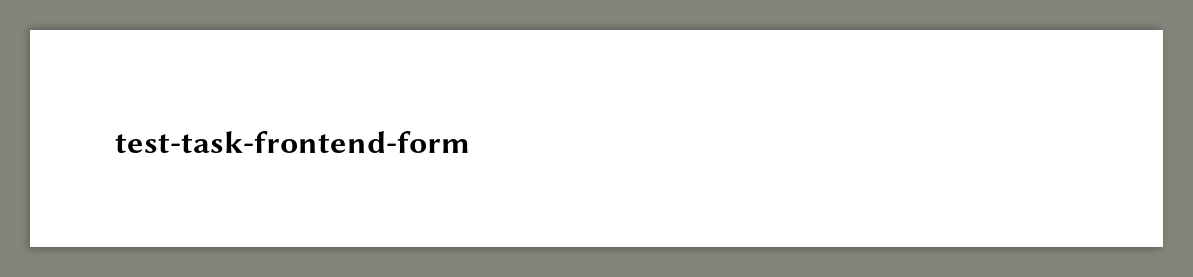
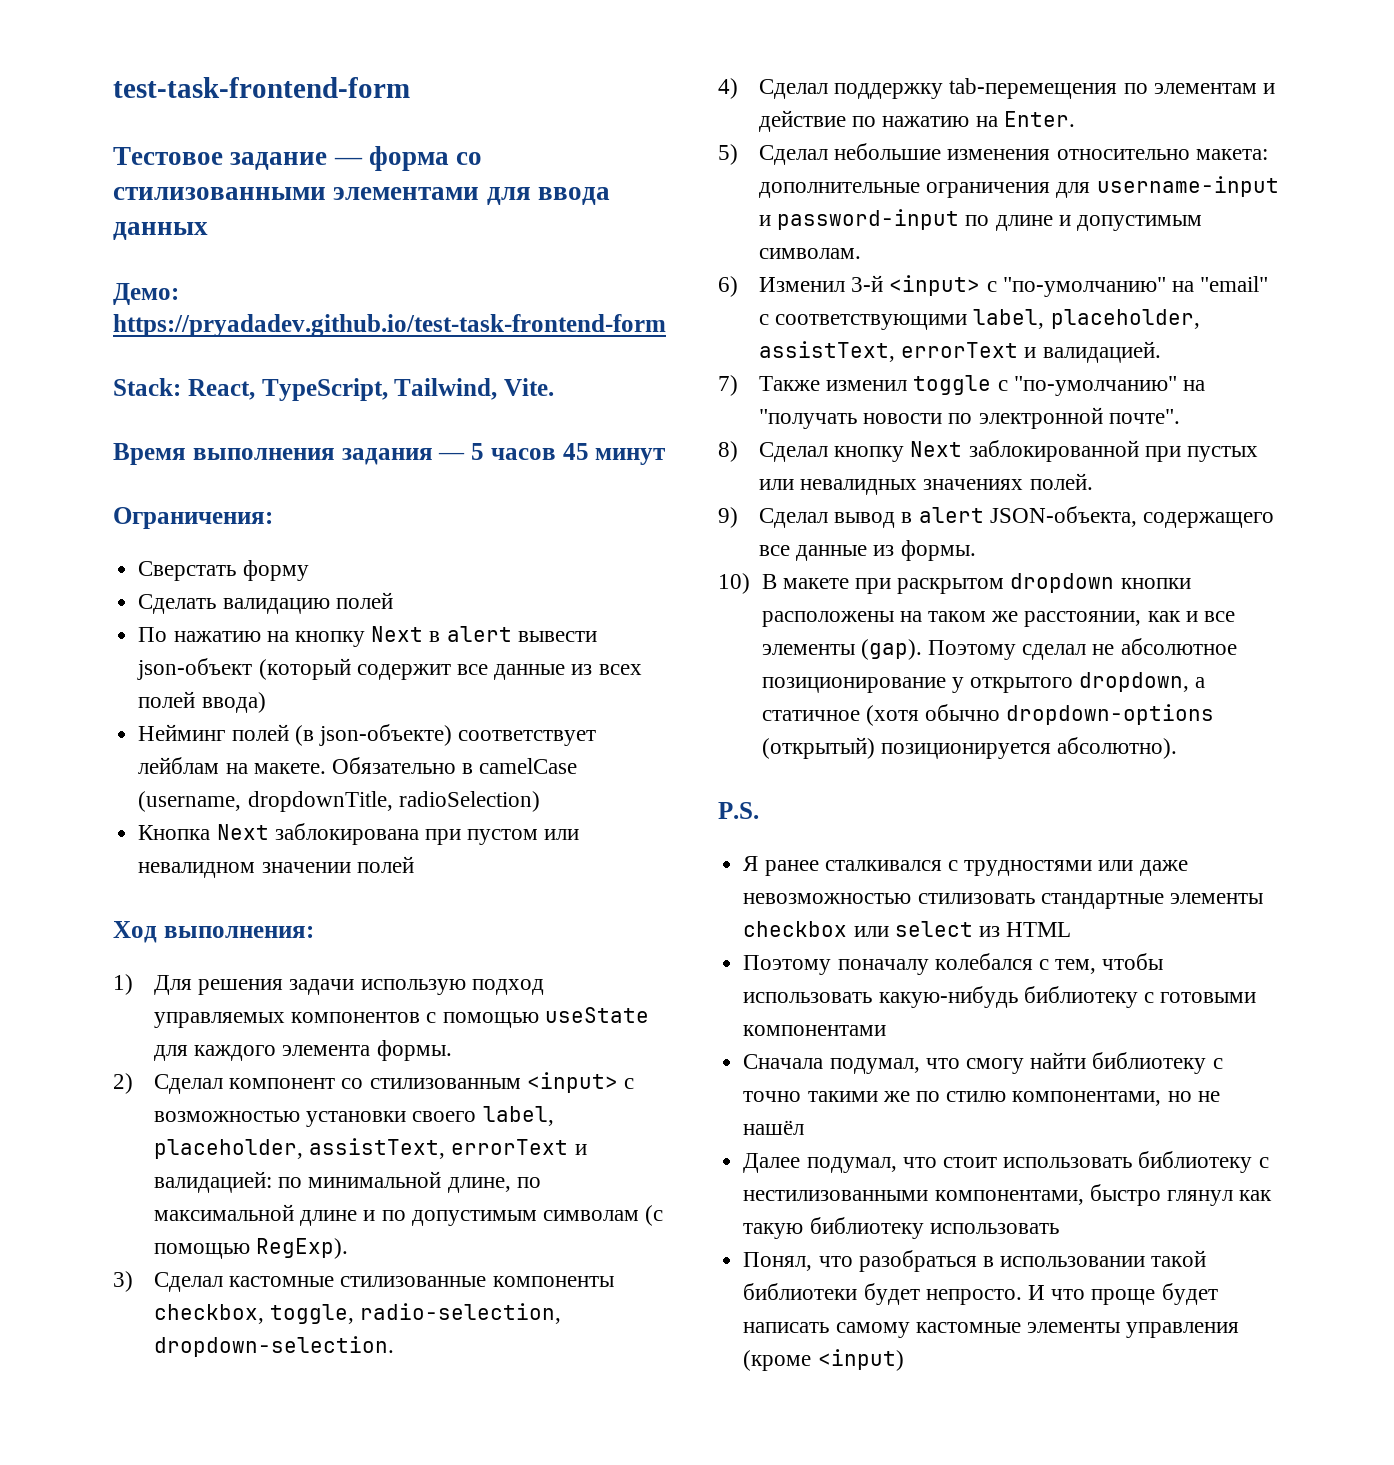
+ Тестовое задание — форма со стилизованными элементами для ввода данных
+ Демо: https://pryadadev.github.io/test-task-frontend-form
+ Stack: React, TypeScript, Tailwind, Vite.
+ Время выполнения задания — 5 часов 45 минут
+ Ограничения:
+ Сверстать форму
+ Сделать валидацию полей
+ По нажатию на кнопку Next в alert вывести json-объект (который содержит все данные из всех полей ввода)
+ Нейминг полей (в json-объекте) соответствует лейблам на макете. Обязательно в camelCase (username, dropdownTitle, radioSelection)
+ Кнопка Next заблокирована при пустом или невалидном значении полей
+ Ход выполнения:
+ 1) Для решения задачи использую подход управляемых компонентов с помощью useState для каждого элемента формы.
+ 2) Сделал компонент со стилизованным <input> с возможностью установки своего label, placeholder, assistText, errorText и валидацией: по минимальной длине, по максимальной длине и по допустимым символам (с помощью RegExp).
+ 3) Сделал кастомные стилизованные компоненты checkbox, toggle, radio-selection, dropdown-selection.
+ 4) Сделал поддержку tab-перемещения по элементам и действие по нажатию на Enter.
+ 5) Сделал небольшие изменения относительно макета: дополнительные ограничения для username-input и password-input по длине и допустимым символам.
+ 6) Изменил 3-й <input> с "по-умолчанию" на "email" с соответствующими label, placeholder, assistText, errorText и валидацией.
+ 7) Также изменил toggle с "по-умолчанию" на "получать новости по электронной почте".
+ 8) Сделал кнопку Next заблокированной при пустых или невалидных значениях полей.
+ 9) Сделал вывод в alert JSON-объекта, содержащего все данные из формы.
+ 10) В макете при раскрытом dropdown кнопки расположены на таком же расстоянии, как и все элементы (gap). Поэтому сделал не абсолютное позиционирование у открытого dropdown, а статичное (хотя обычно dropdown-options (открытый) позиционируется абсолютно).
+ P.S.
+ Я ранее сталкивался с трудностями или даже невозможностью стилизовать стандартные элементы checkbox или select из HTML
+ Поэтому поначалу колебался с тем, чтобы использовать какую-нибудь библиотеку с готовыми компонентами
+ Сначала подумал, что смогу найти библиотеку с точно такими же по стилю компонентами, но не нашёл
+ Далее подумал, что стоит использовать библиотеку с нестилизованными компонентами, быстро глянул как такую библиотеку использовать
+ Понял, что разобраться в использовании такой библиотеки будет непросто. И что проще будет написать самому кастомные элементы управления (кроме <input)

